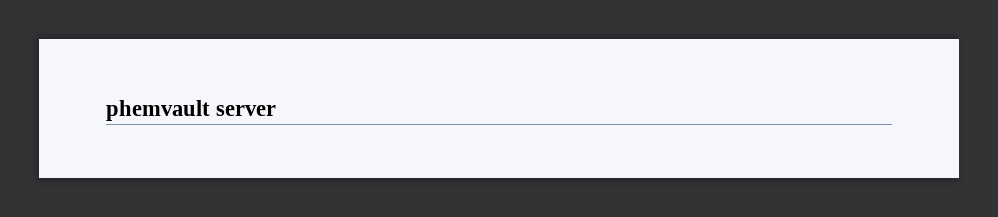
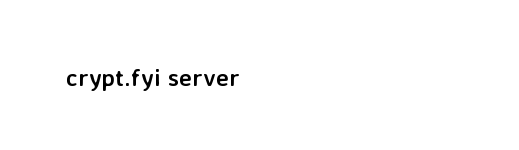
- phemvault server
+ crypt.fyi server

